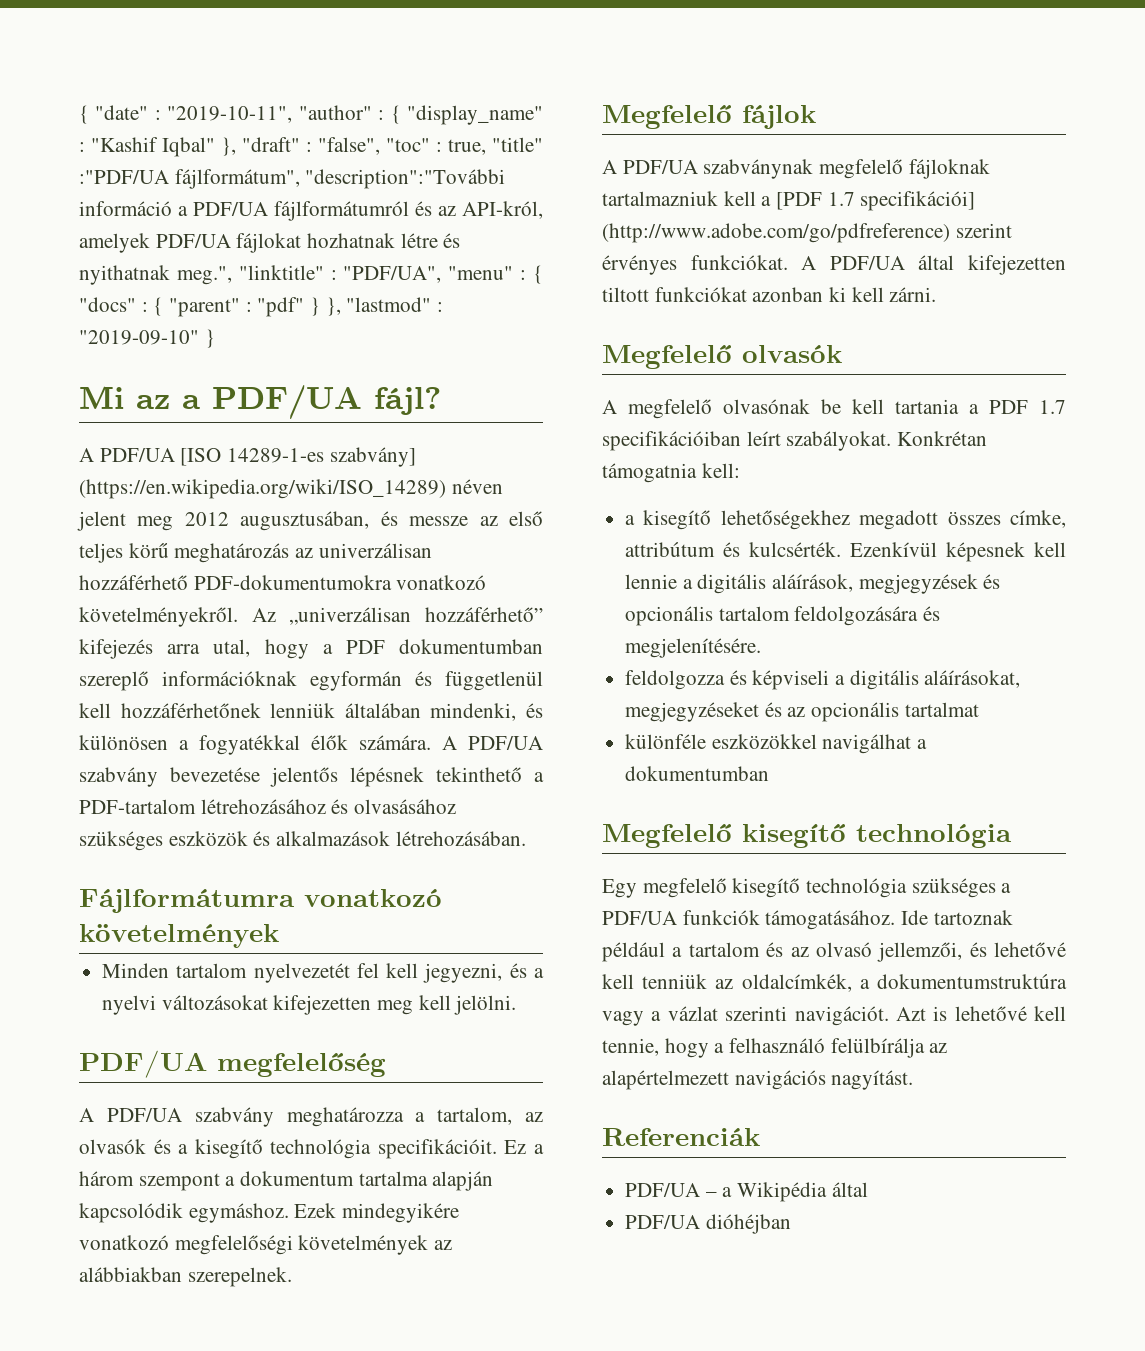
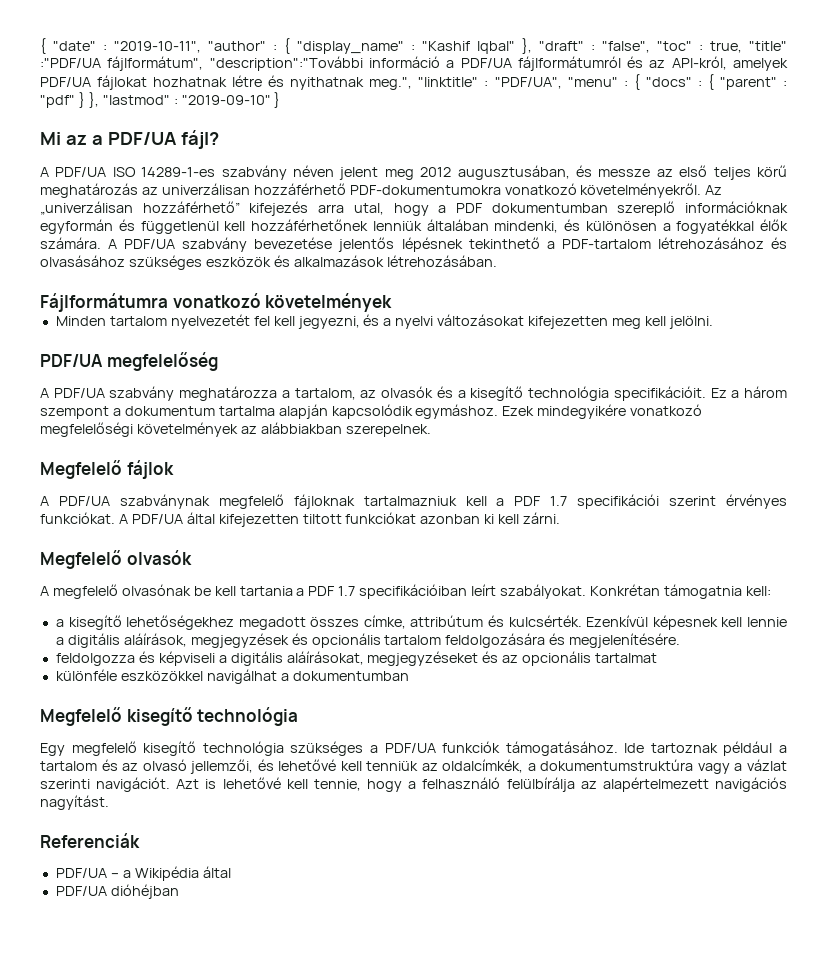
- A PDF/UA [ISO 14289-1-es szabvány] (https://en.wikipedia.org/wiki/ISO_14289) néven jelent meg 2012 augusztusában, és messze az első teljes körű meghatározás az univerzálisan hozzáférhető PDF-dokumentumokra vonatkozó követelményekről.
+ A PDF/UA ISO 14289-1-es szabvány néven jelent meg 2012 augusztusában, és messze az első teljes körű meghatározás az univerzálisan hozzáférhető PDF-dokumentumokra vonatkozó követelményekről.
- A PDF/UA szabványnak megfelelő fájloknak tartalmazniuk kell a [PDF 1.7 specifikációi] (http://www.adobe.com/go/pdfreference) szerint érvényes funkciókat.
+ A PDF/UA szabványnak megfelelő fájloknak tartalmazniuk kell a PDF 1.7 specifikációi szerint érvényes funkciókat.

